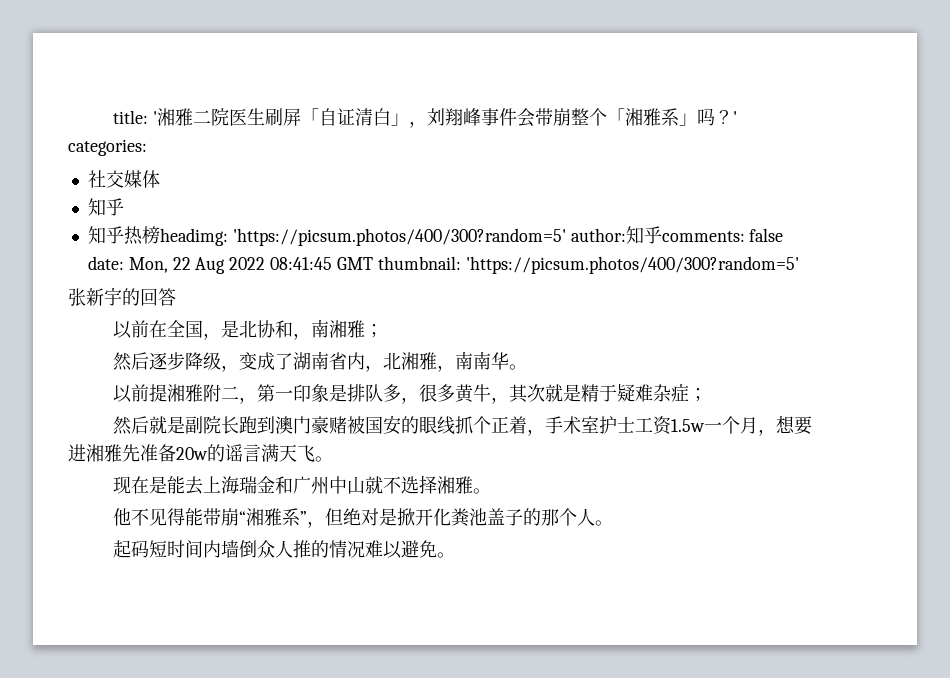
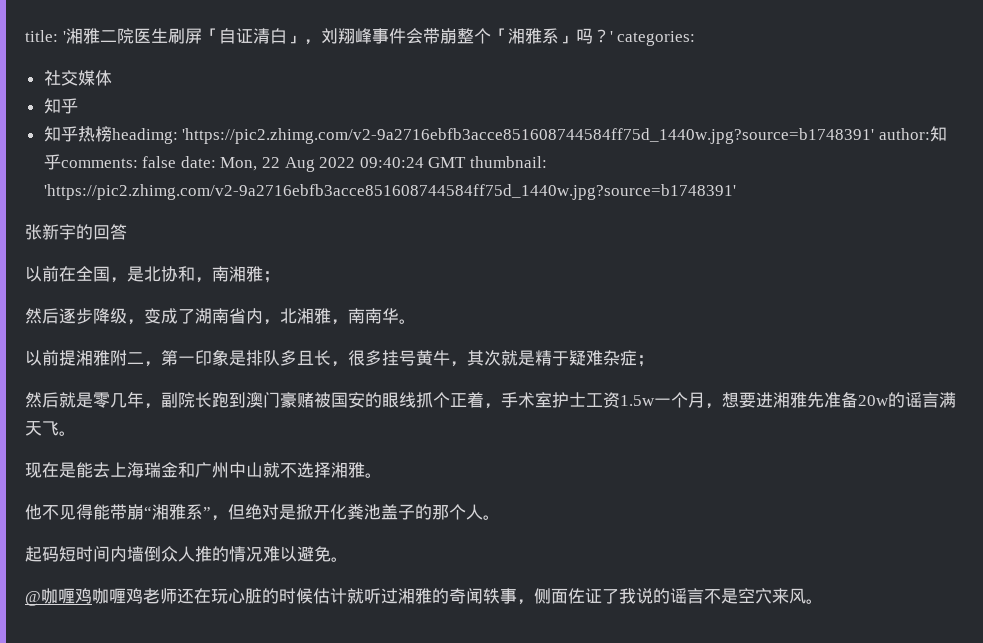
- 知乎热榜headimg: 'https://picsum.photos/400/300?random=5' author:知乎comments: false date: Mon, 22 Aug 2022 08:41:45 GMT thumbnail: 'https://picsum.photos/400/300?random=5'
+ 知乎热榜headimg: 'https://pic2.zhimg.com/v2-9a2716ebfb3acce851608744584ff75d_1440w.jpg?source=b1748391' author:知乎comments: false date: Mon, 22 Aug 2022 09:40:24 GMT thumbnail: 'https://pic2.zhimg.com/v2-9a2716ebfb3acce851608744584ff75d_1440w.jpg?source=b1748391'
- 以前提湘雅附二，第一印象是排队多，很多黄牛，其次就是精于疑难杂症；
+ 以前提湘雅附二，第一印象是排队多且长，很多挂号黄牛，其次就是精于疑难杂症；
- 然后就是副院长跑到澳门豪赌被国安的眼线抓个正着，手术室护士工资1.5w一个月，想要进湘雅先准备20w的谣言满天飞。
+ 然后就是零几年，副院长跑到澳门豪赌被国安的眼线抓个正着，手术室护士工资1.5w一个月，想要进湘雅先准备20w的谣言满天飞。
+ @咖喱鸡咖喱鸡老师还在玩心脏的时候估计就听过湘雅的奇闻轶事，侧面佐证了我说的谣言不是空穴来风。

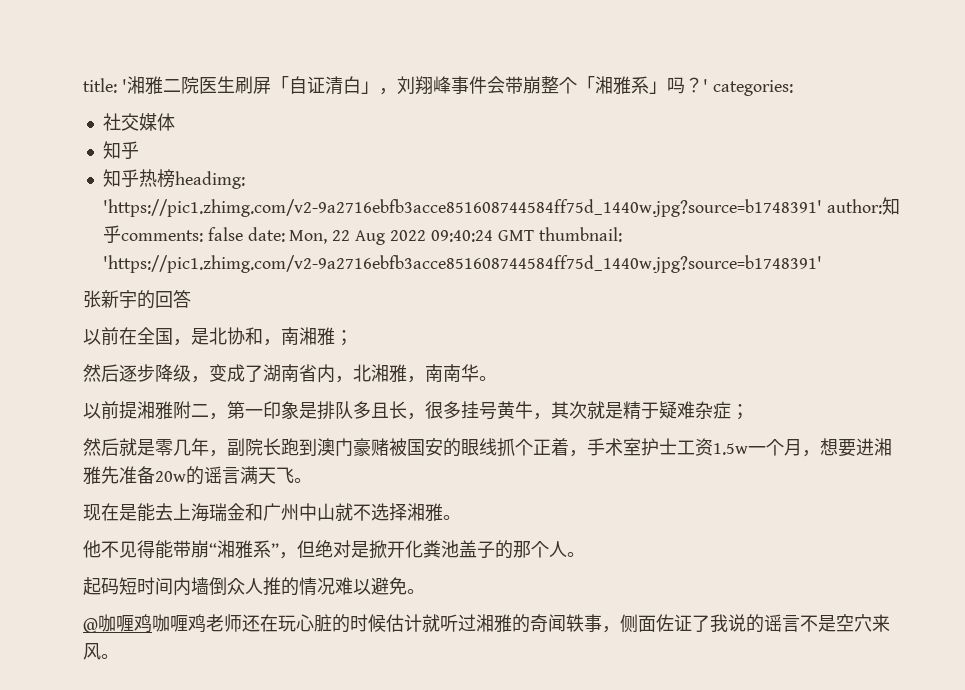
- 知乎热榜headimg: 'https://pic2.zhimg.com/v2-9a2716ebfb3acce851608744584ff75d_1440w.jpg?source=b1748391' author:知乎comments: false date: Mon, 22 Aug 2022 09:40:24 GMT thumbnail: 'https://pic2.zhimg.com/v2-9a2716ebfb3acce851608744584ff75d_1440w.jpg?source=b1748391'
+ 知乎热榜headimg: 'https://pic1.zhimg.com/v2-9a2716ebfb3acce851608744584ff75d_1440w.jpg?source=b1748391' author:知乎comments: false date: Mon, 22 Aug 2022 09:40:24 GMT thumbnail: 'https://pic1.zhimg.com/v2-9a2716ebfb3acce851608744584ff75d_1440w.jpg?source=b1748391'

